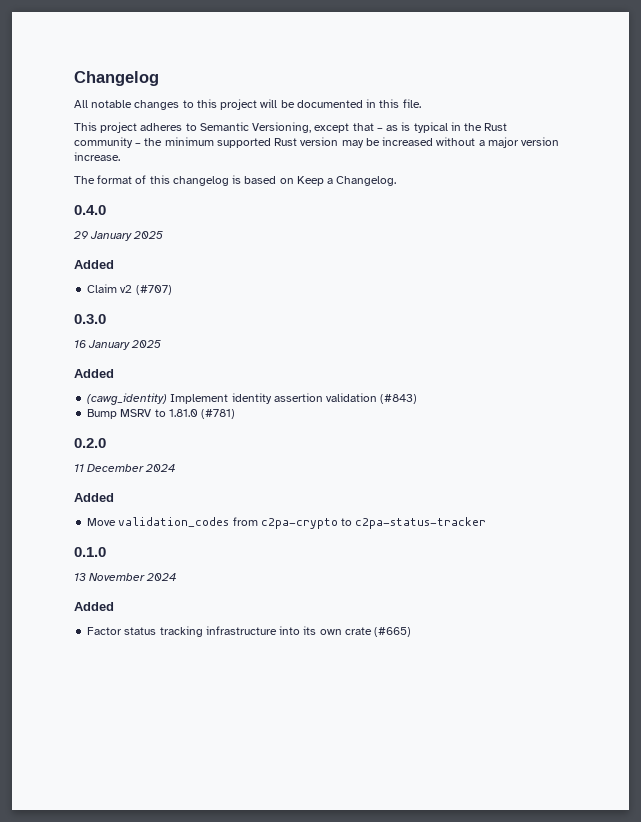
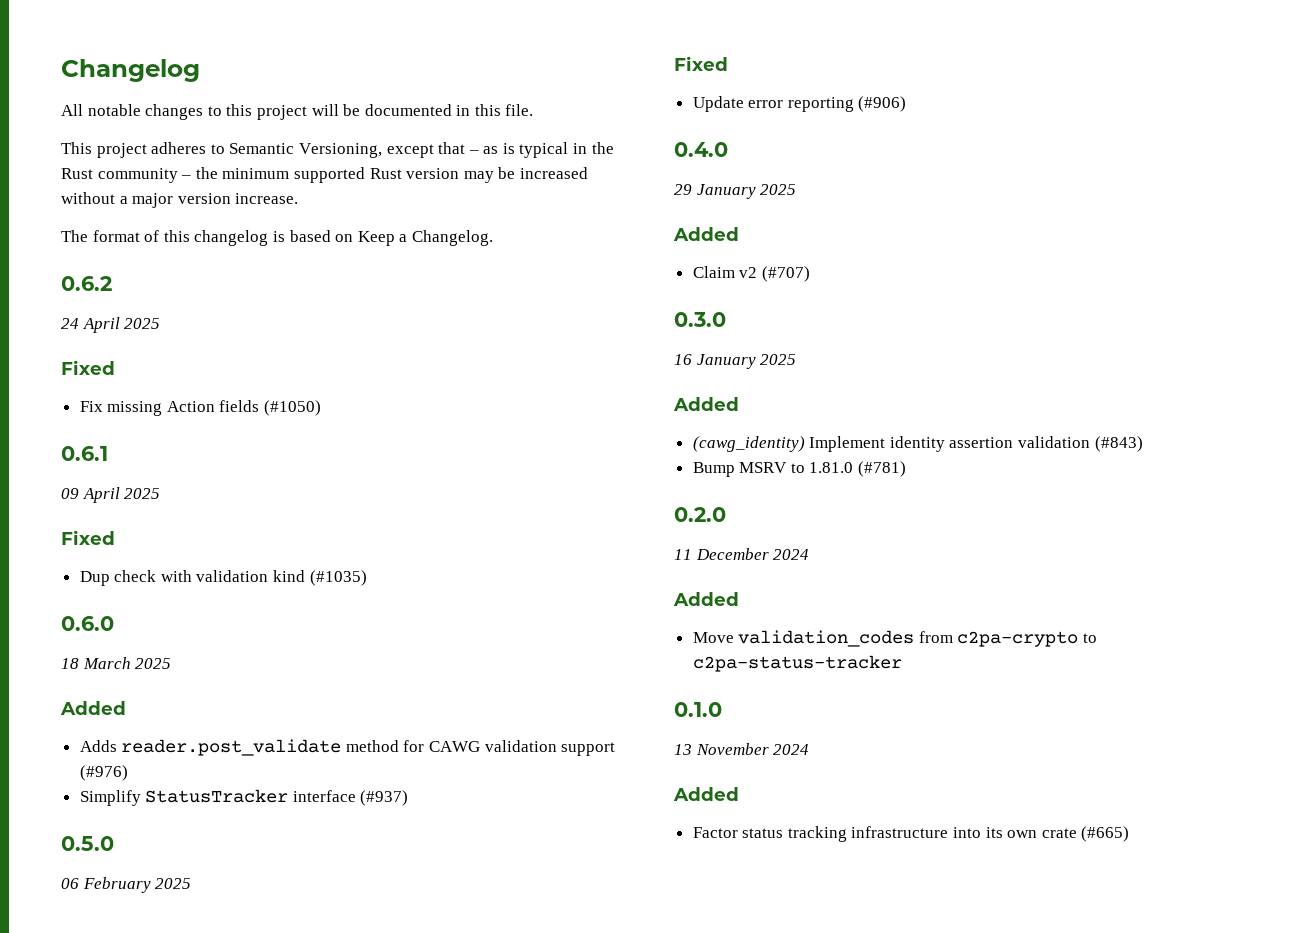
+ 0.6.2
+ 24 April 2025
+ Fixed
+ Fix missing Action fields (#1050)
+ 0.6.1
+ 09 April 2025
+ Fixed
+ Dup check with validation kind (#1035)
+ 0.6.0
+ 18 March 2025
+ Added
+ Adds reader.post_validate method for CAWG validation support (#976)
+ Simplify StatusTracker interface (#937)
+ 0.5.0
+ 06 February 2025
+ Fixed
+ Update error reporting (#906)

